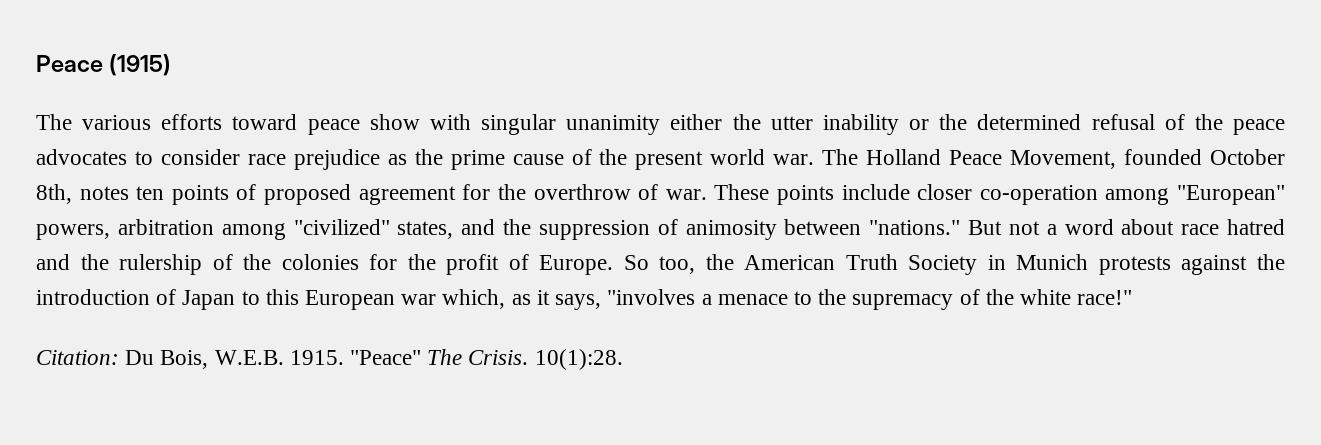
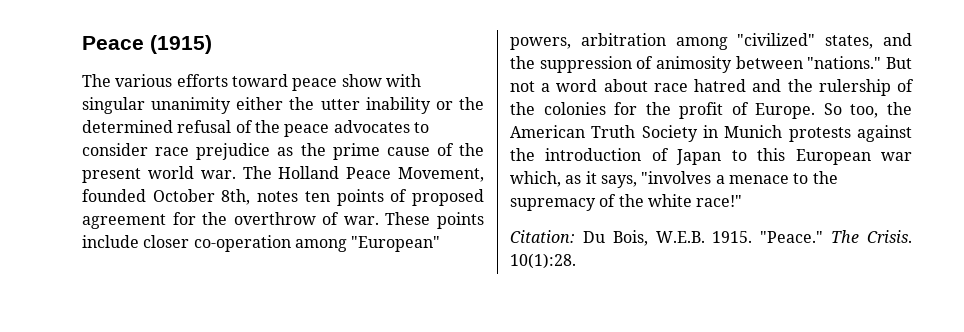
- "Peace" The Crisis.
+ "Peace." The Crisis.

